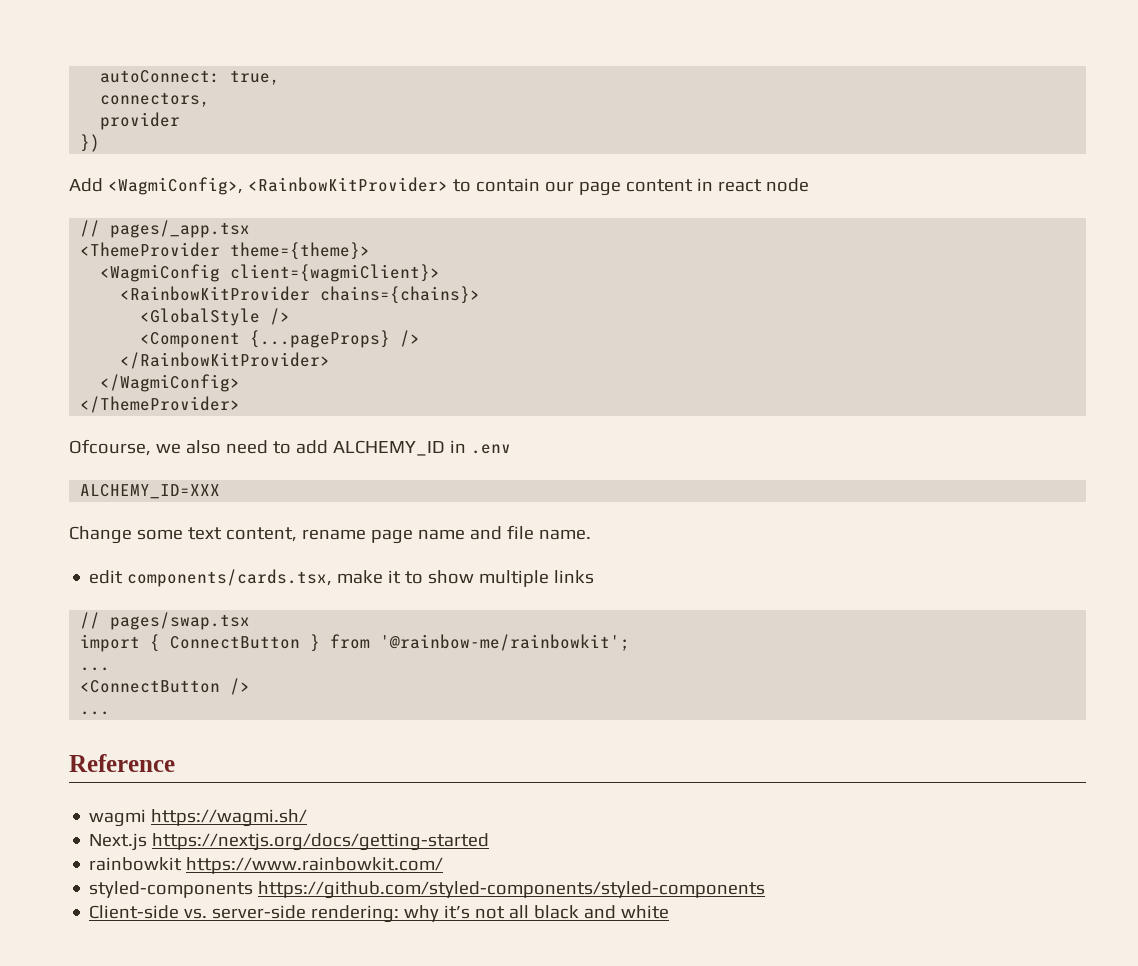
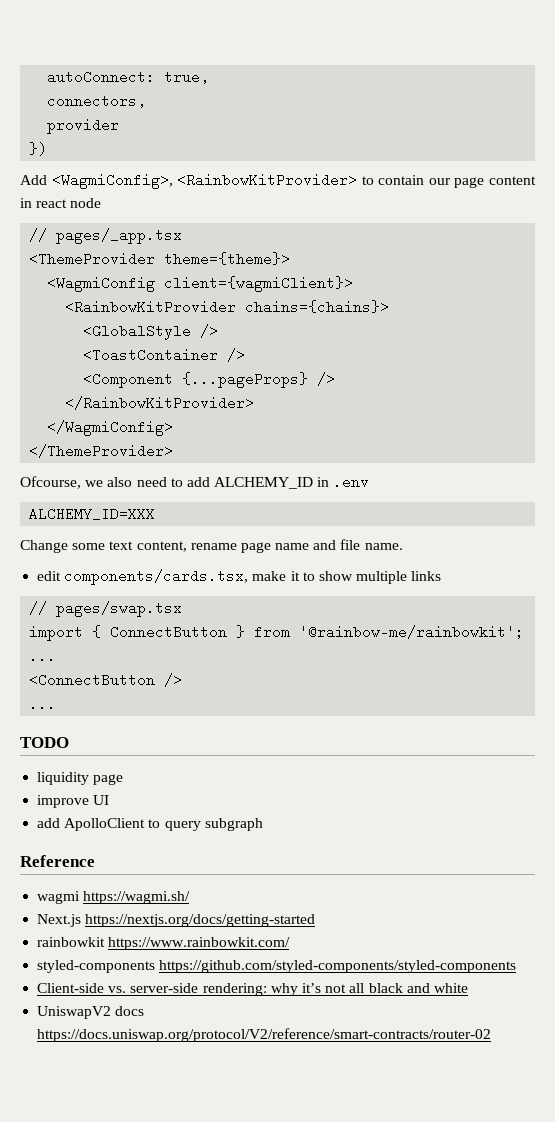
+ <ToastContainer />
+ TODO
+ liquidity page
+ improve UI
+ add ApolloClient to query subgraph
+ UniswapV2 docs https://docs.uniswap.org/protocol/V2/reference/smart-contracts/router-02

